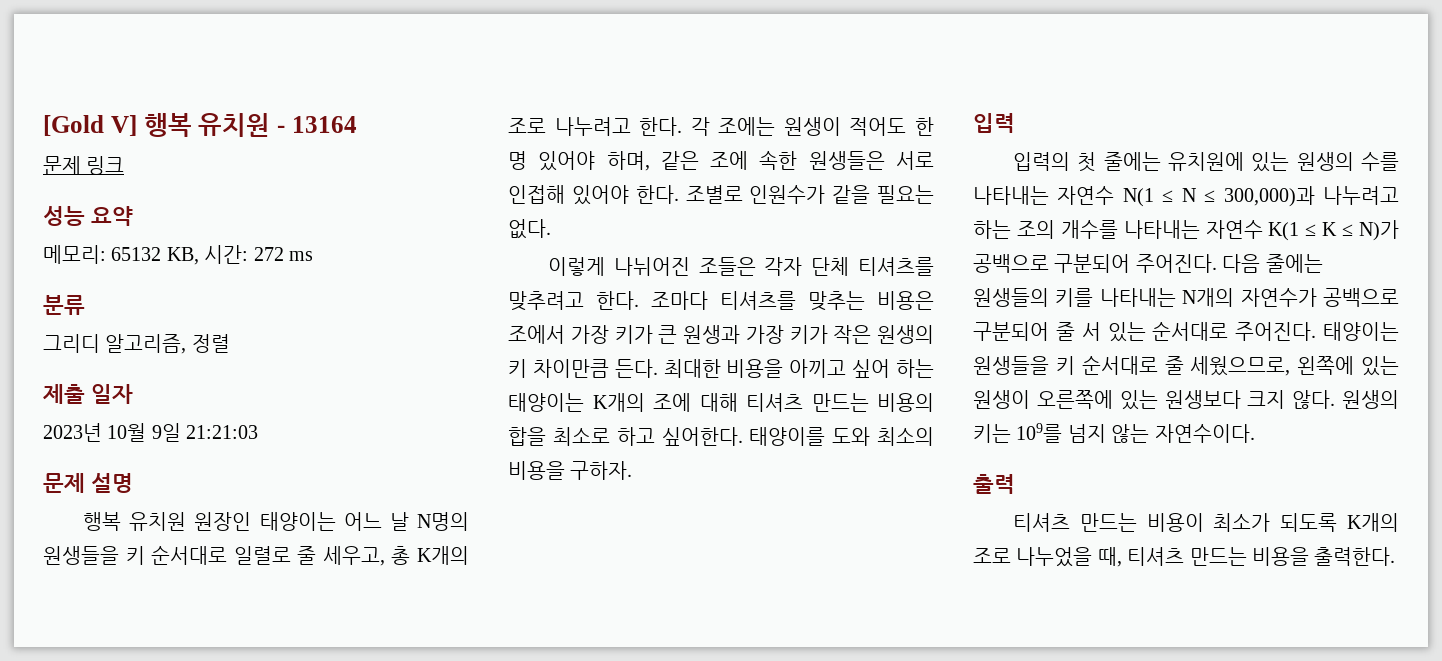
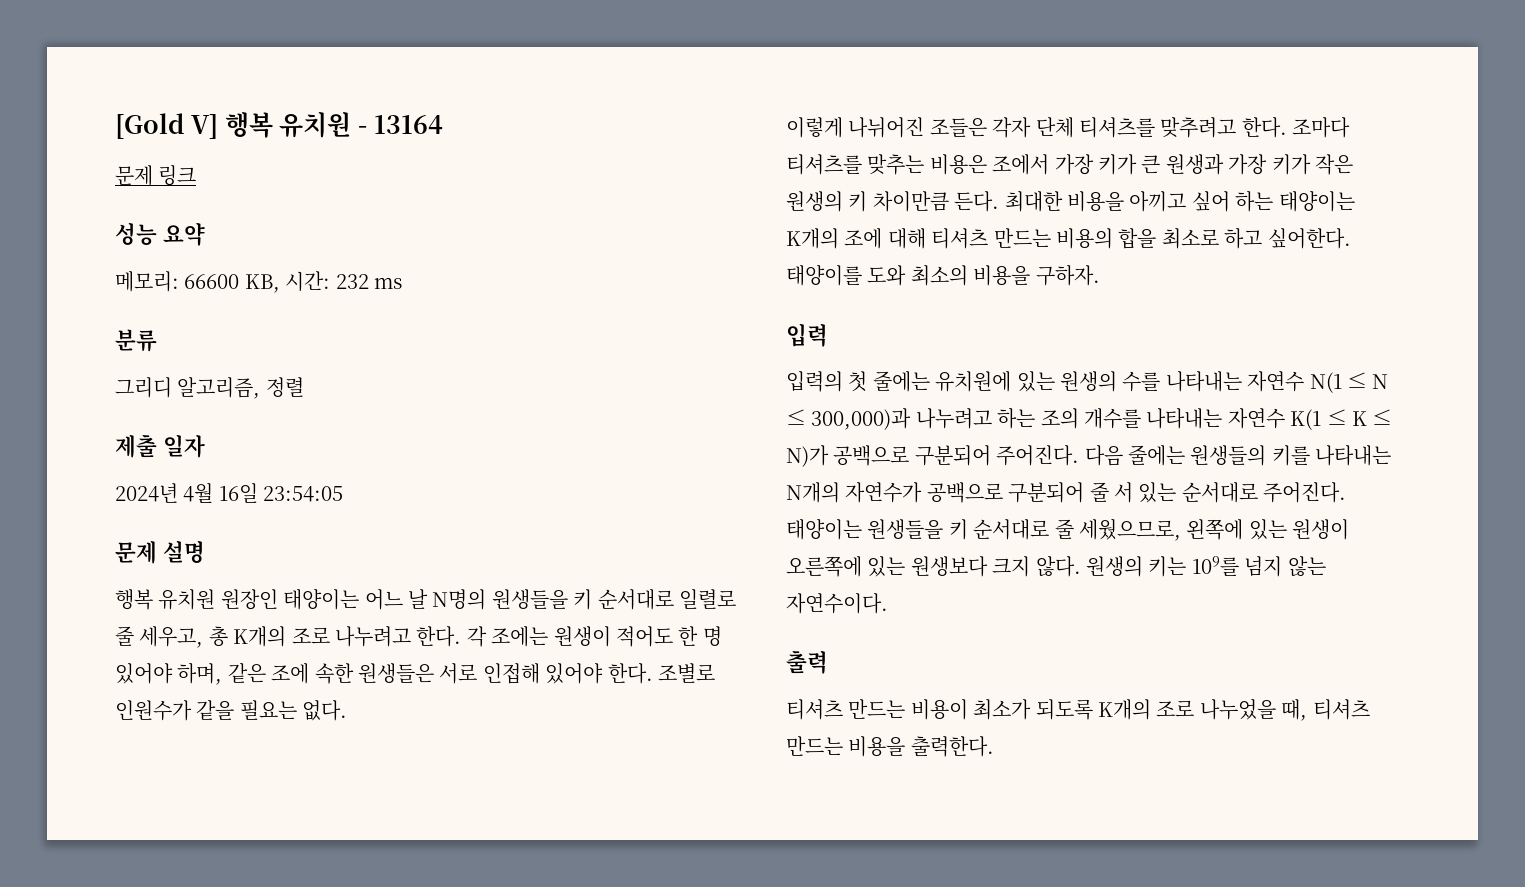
- 메모리: 65132 KB, 시간: 272 ms
+ 메모리: 66600 KB, 시간: 232 ms
- 2023년 10월 9일 21:21:03
+ 2024년 4월 16일 23:54:05

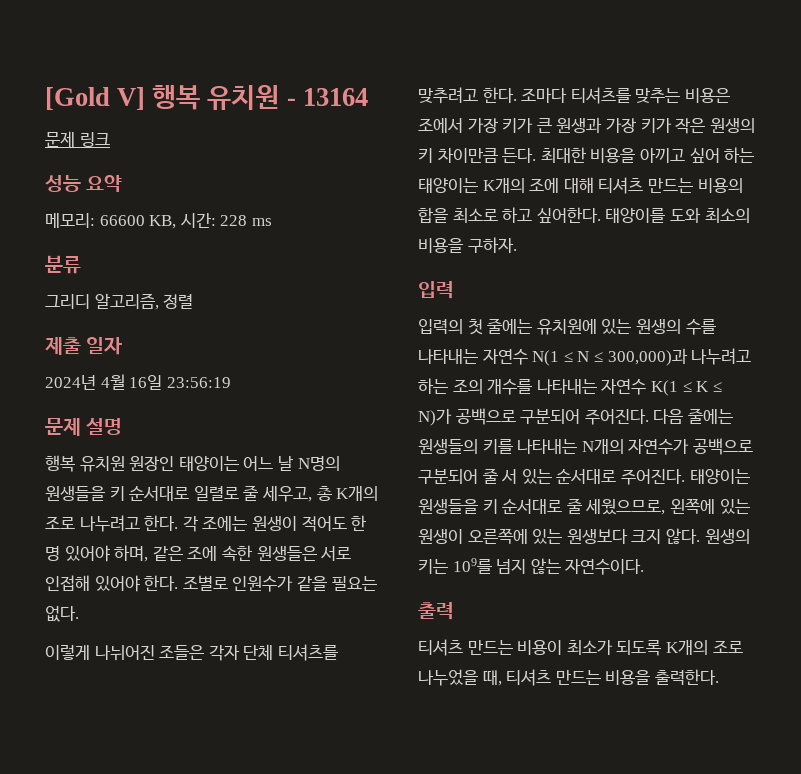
- 메모리: 66600 KB, 시간: 232 ms
+ 메모리: 66600 KB, 시간: 228 ms
- 2024년 4월 16일 23:54:05
+ 2024년 4월 16일 23:56:19

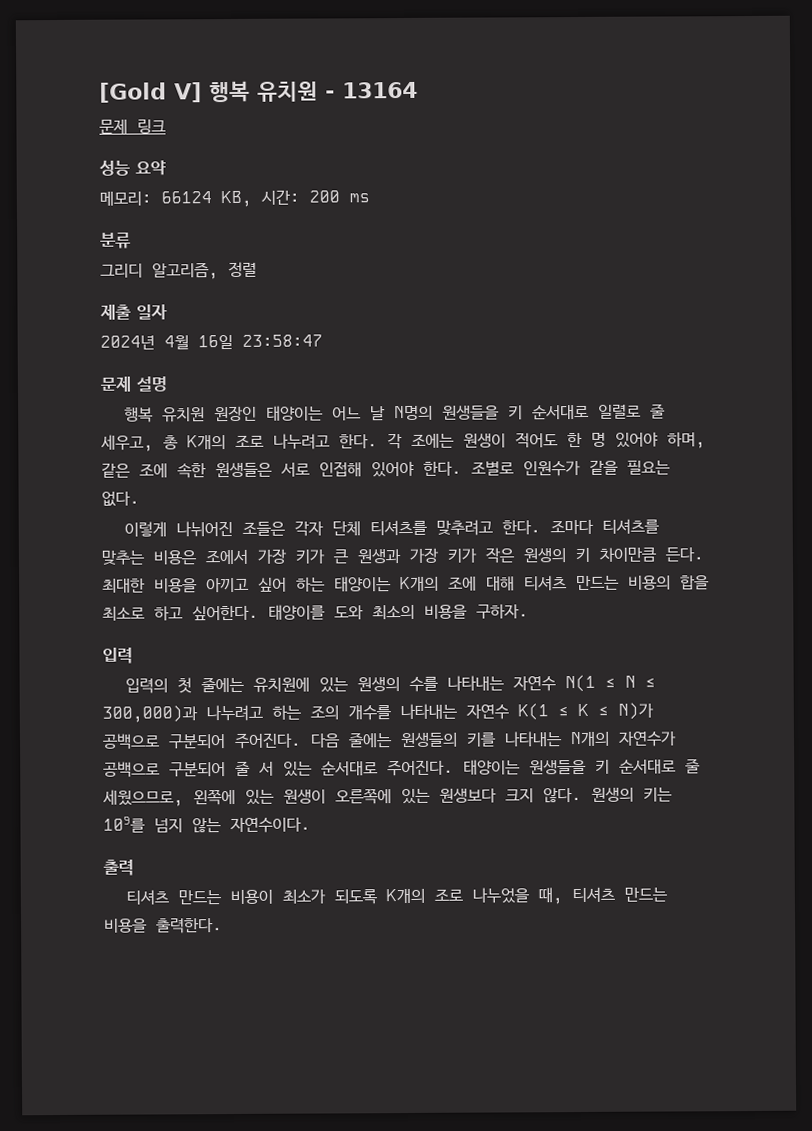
- 메모리: 66600 KB, 시간: 228 ms
+ 메모리: 66124 KB, 시간: 200 ms
- 2024년 4월 16일 23:56:19
+ 2024년 4월 16일 23:58:47

